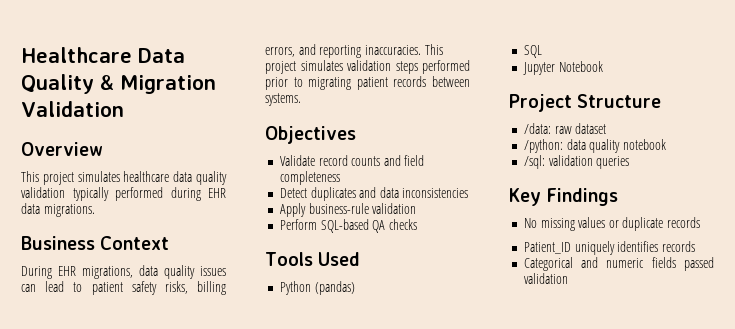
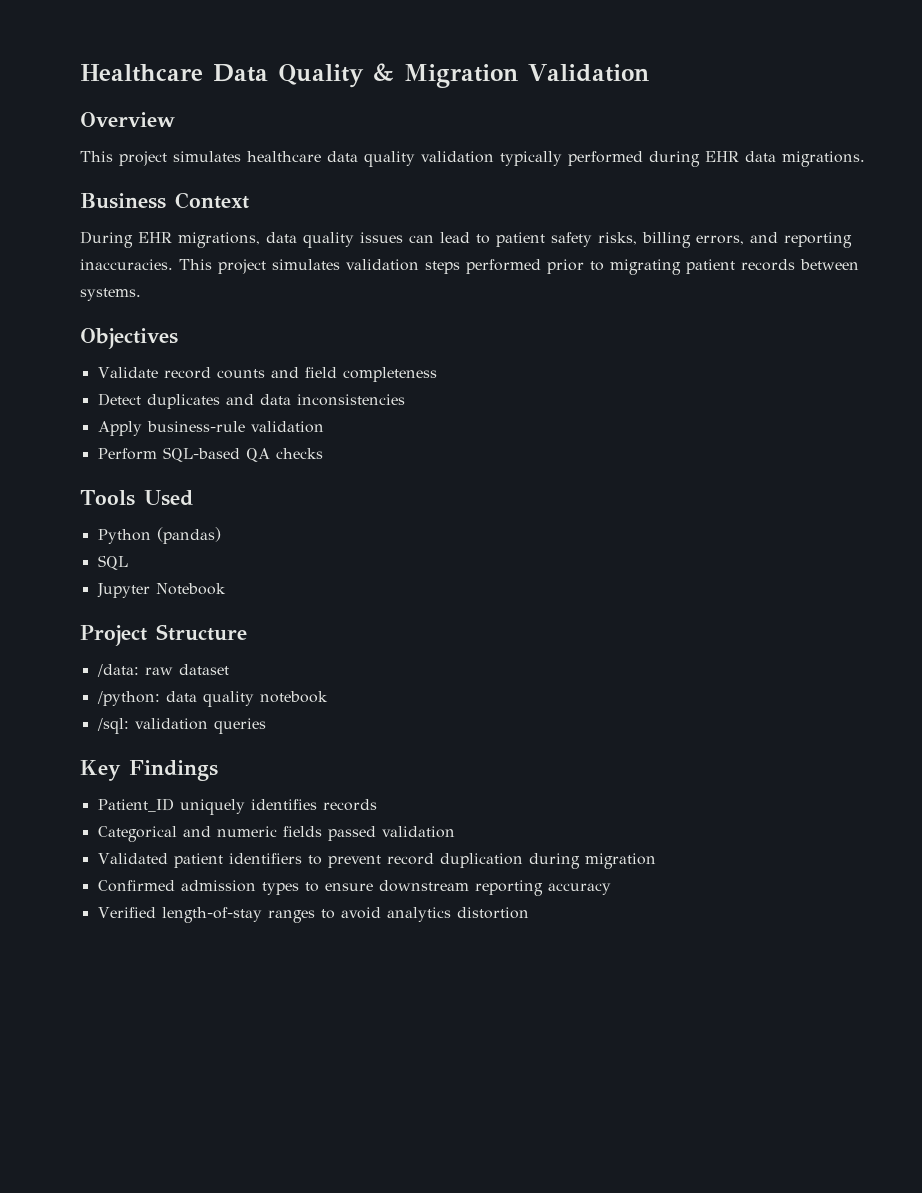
- No missing values or duplicate records
+ Validated patient identifiers to prevent record duplication during migration
+ Confirmed admission types to ensure downstream reporting accuracy
+ Verified length-of-stay ranges to avoid analytics distortion

